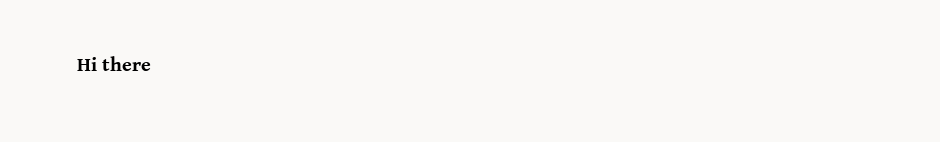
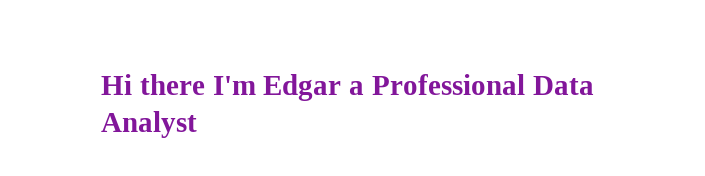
- Hi there
+ Hi there I'm Edgar a Professional Data Analyst

